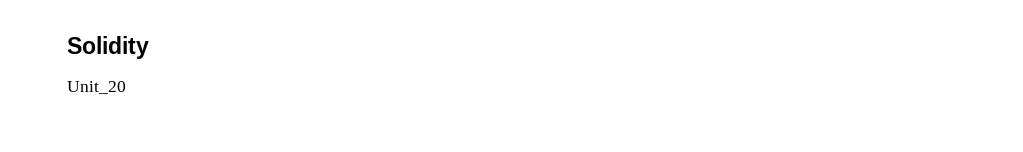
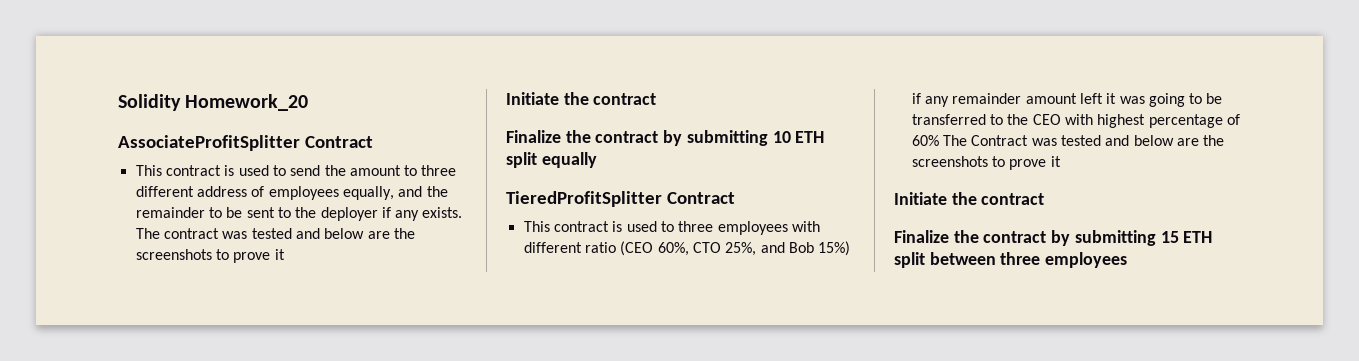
- Solidity
- Unit_20
+ Solidity Homework_20
+ AssociateProfitSplitter Contract
+ This contract is used to send the amount to three different address of employees equally, and the remainder to be sent to the deployer if any exists. The contract was tested and below are the screenshots to prove it
+ Initiate the contract
+ Finalize the contract by submitting 10 ETH split equally
+ TieredProfitSplitter Contract
+ This contract is used to three employees with different ratio (CEO 60%, CTO 25%, and Bob 15%) if any remainder amount left it was going to be transferred to the CEO with highest percentage of 60% The Contract was tested and below are the screenshots to prove it
+ Initiate the contract
+ Finalize the contract by submitting 15 ETH split between three employees

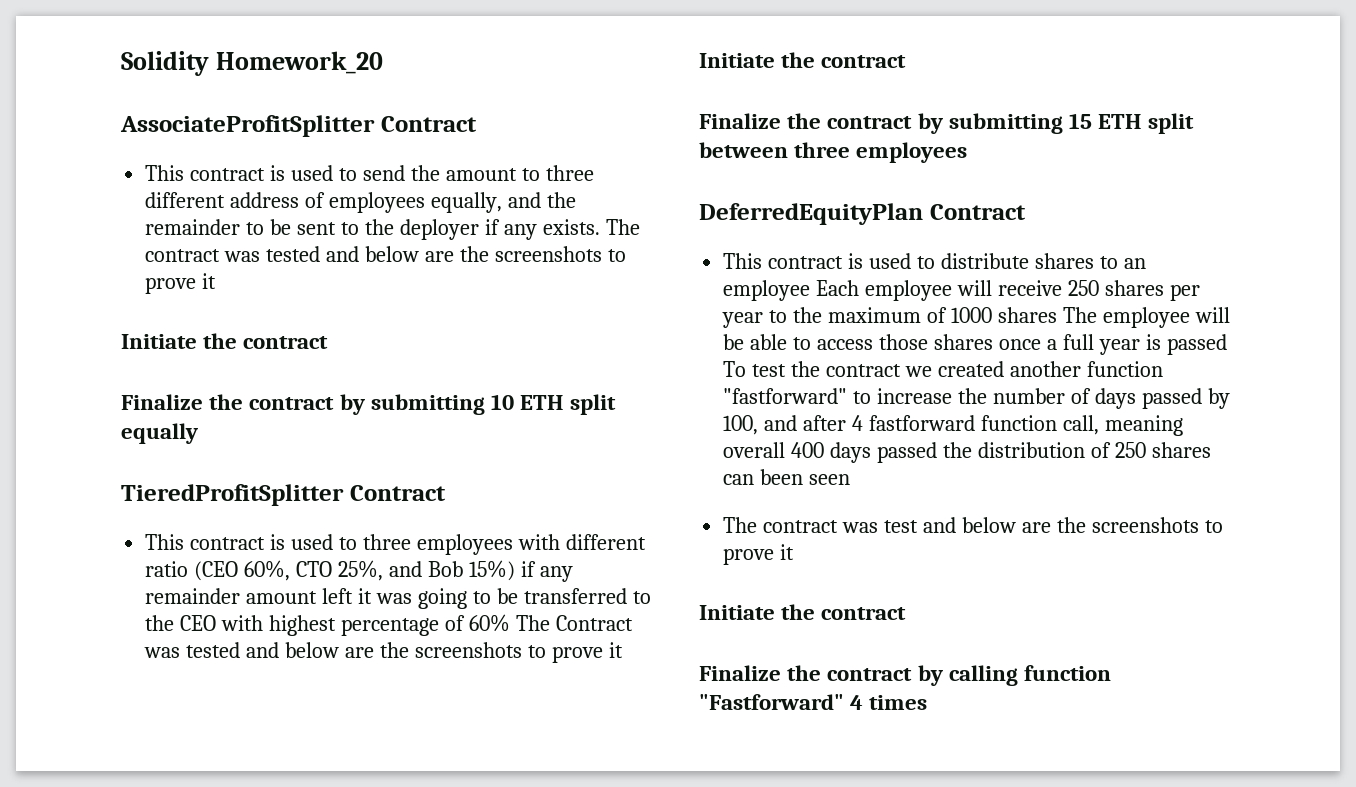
+ DeferredEquityPlan Contract
+ This contract is used to distribute shares to an employee Each employee will receive 250 shares per year to the maximum of 1000 shares The employee will be able to access those shares once a full year is passed To test the contract we created another function "fastforward" to increase the number of days passed by 100, and after 4 fastforward function call, meaning overall 400 days passed the distribution of 250 shares can been seen
+ The contract was test and below are the screenshots to prove it
+ Initiate the contract
+ Finalize the contract by calling function "Fastforward" 4 times

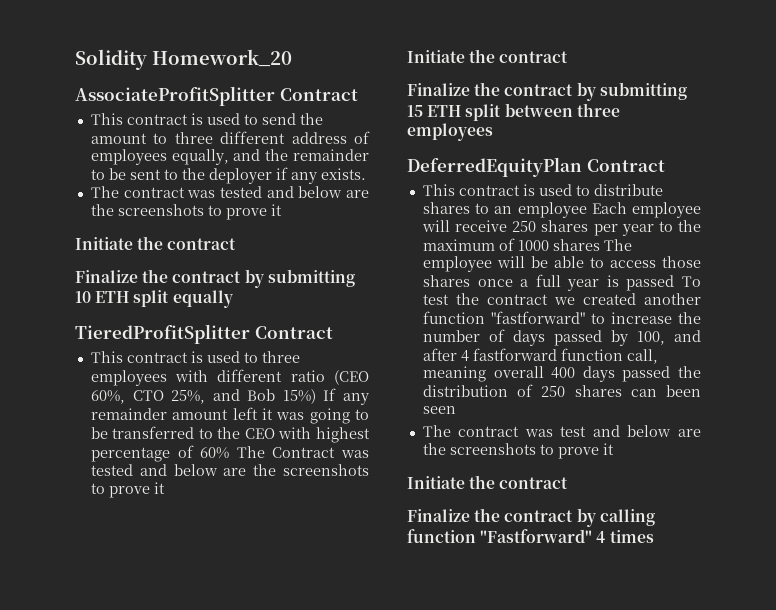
- This contract is used to send the amount to three different address of employees equally, and the remainder to be sent to the deployer if any exists. The contract was tested and below are the screenshots to prove it
+ This contract is used to send the amount to three different address of employees equally, and the remainder to be sent to the deployer if any exists.
+ The contract was tested and below are the screenshots to prove it
- This contract is used to three employees with different ratio (CEO 60%, CTO 25%, and Bob 15%) if any remainder amount left it was going to be transferred to the CEO with highest percentage of 60% The Contract was tested and below are the screenshots to prove it
+ This contract is used to three employees with different ratio (CEO 60%, CTO 25%, and Bob 15%) If any remainder amount left it was going to be transferred to the CEO with highest percentage of 60% The Contract was tested and below are the screenshots to prove it

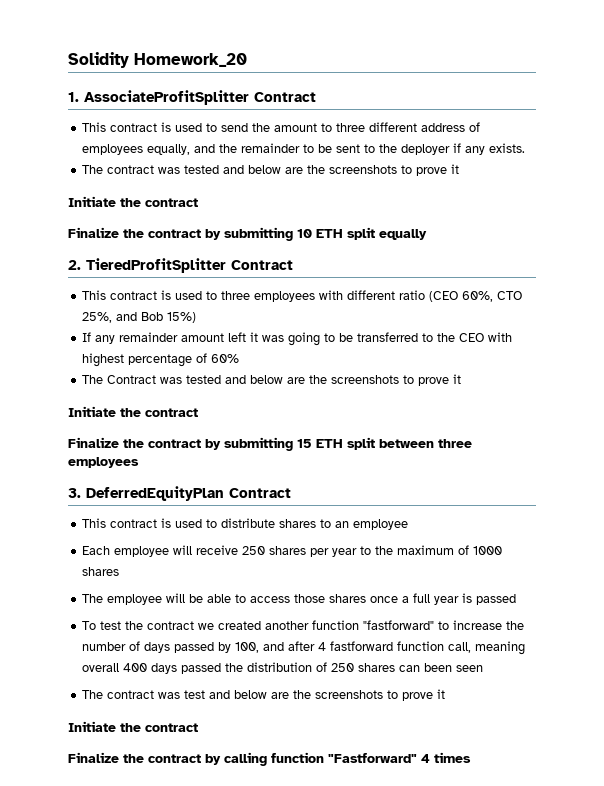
- AssociateProfitSplitter Contract
+ 1. AssociateProfitSplitter Contract
- TieredProfitSplitter Contract
+ 2. TieredProfitSplitter Contract
- This contract is used to three employees with different ratio (CEO 60%, CTO 25%, and Bob 15%) If any remainder amount left it was going to be transferred to the CEO with highest percentage of 60% The Contract was tested and below are the screenshots to prove it
+ This contract is used to three employees with different ratio (CEO 60%, CTO 25%, and Bob 15%)
+ If any remainder amount left it was going to be transferred to the CEO with highest percentage of 60%
+ The Contract was tested and below are the screenshots to prove it
- DeferredEquityPlan Contract
+ 3. DeferredEquityPlan Contract
- This contract is used to distribute shares to an employee Each employee will receive 250 shares per year to the maximum of 1000 shares The employee will be able to access those shares once a full year is passed To test the contract we created another function "fastforward" to increase the number of days passed by 100, and after 4 fastforward function call, meaning overall 400 days passed the distribution of 250 shares can been seen
+ This contract is used to distribute shares to an employee
+ Each employee will receive 250 shares per year to the maximum of 1000 shares
+ The employee will be able to access those shares once a full year is passed
+ To test the contract we created another function "fastforward" to increase the number of days passed by 100, and after 4 fastforward function call, meaning overall 400 days passed the distribution of 250 shares can been seen

